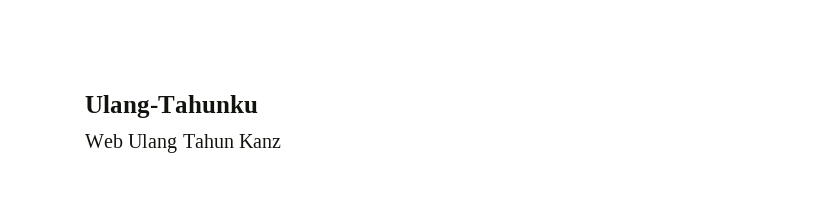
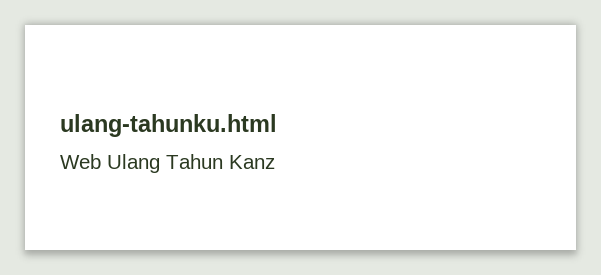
- Ulang-Tahunku
+ ulang-tahunku.html

